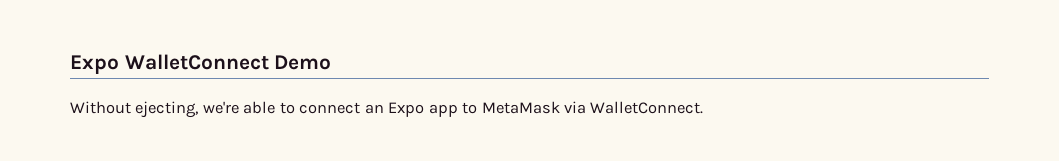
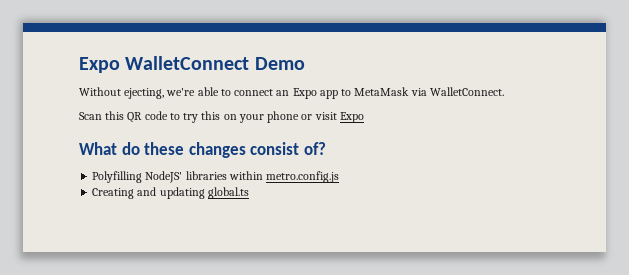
+ Scan this QR code to try this on your phone or visit Expo
+ What do these changes consist of?
+ Polyfilling NodeJS' libraries within metro.config.js
+ Creating and updating global.ts

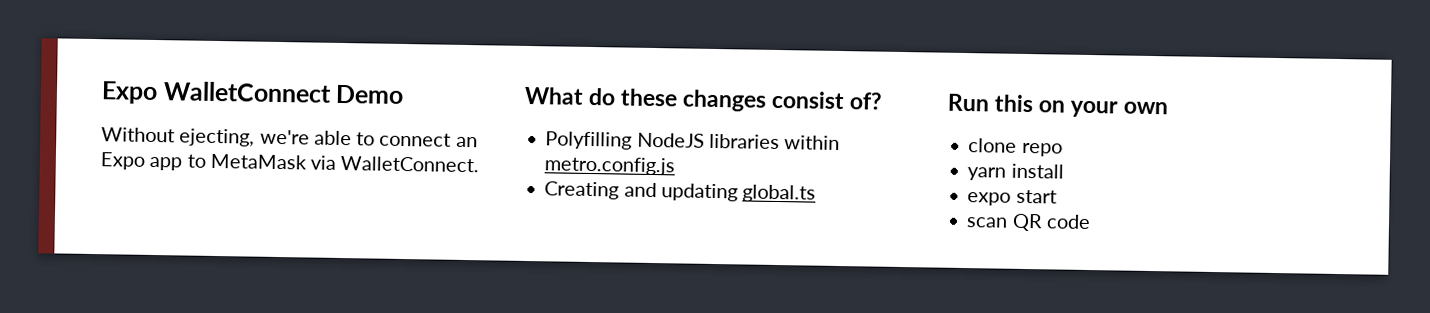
- Scan this QR code to try this on your phone or visit Expo
- Polyfilling NodeJS' libraries within metro.config.js
+ Polyfilling NodeJS libraries within metro.config.js
+ Run this on your own
+ clone repo
+ yarn install
+ expo start
+ scan QR code

